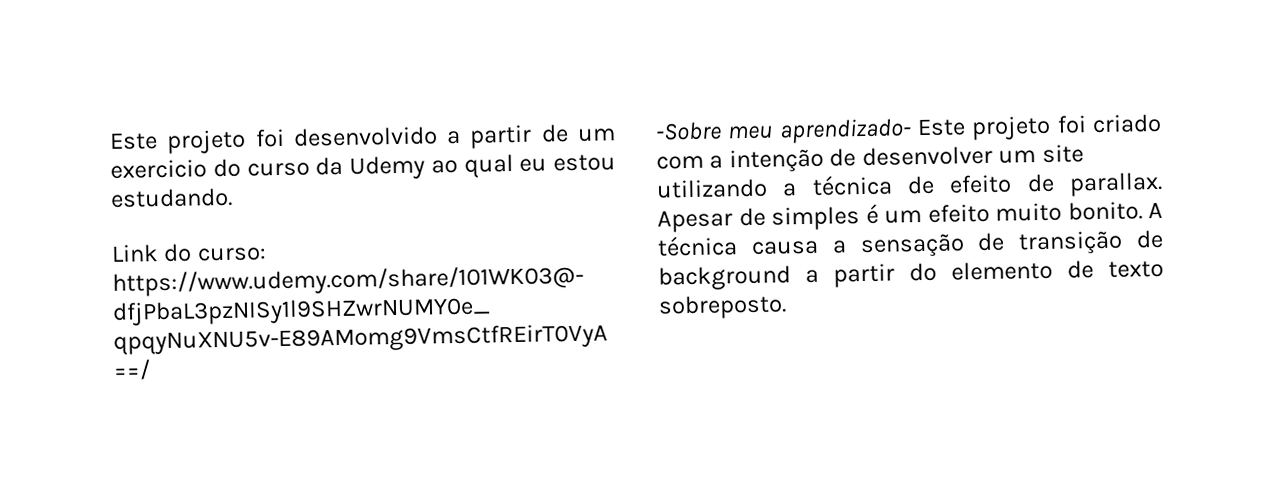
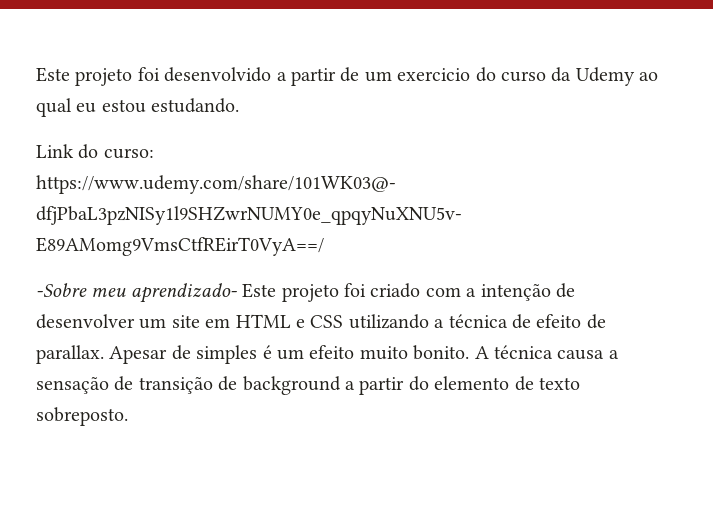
- -Sobre meu aprendizado- Este projeto foi criado com a intenção de desenvolver um site utilizando a técnica de efeito de parallax.
+ -Sobre meu aprendizado- Este projeto foi criado com a intenção de desenvolver um site em HTML e CSS utilizando a técnica de efeito de parallax.

